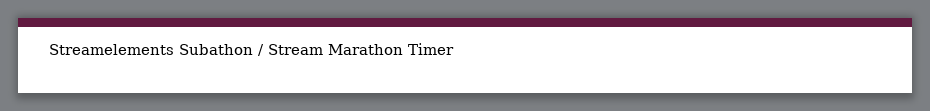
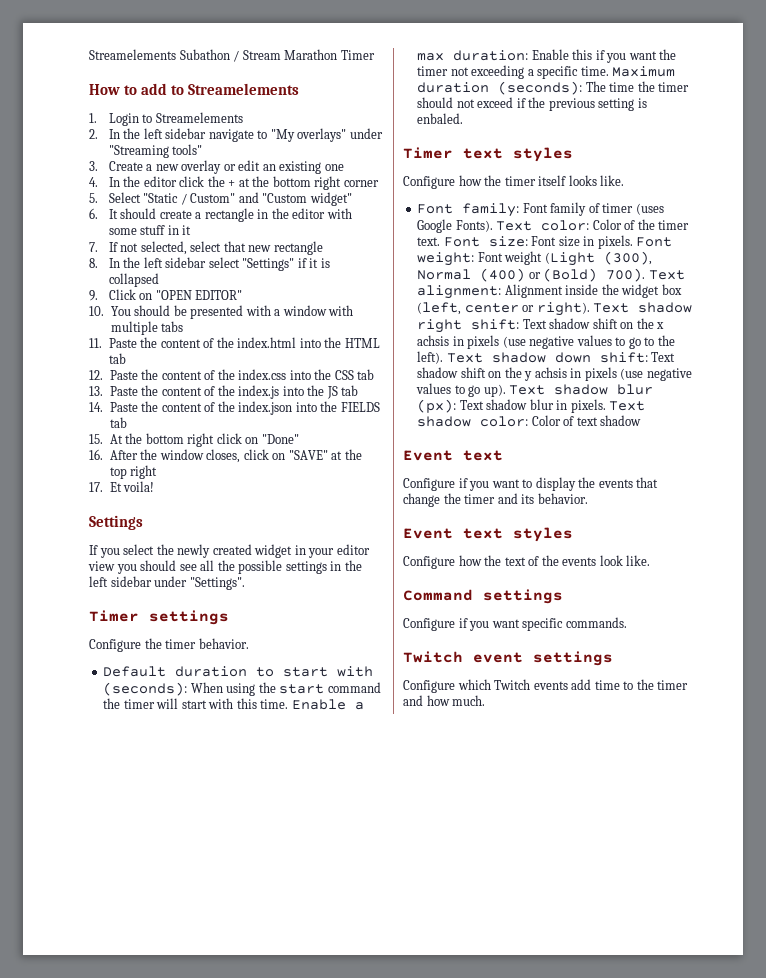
+ How to add to Streamelements
+ 1. Login to Streamelements
+ 2. In the left sidebar navigate to "My overlays" under "Streaming tools"
+ 3. Create a new overlay or edit an existing one
+ 4. In the editor click the + at the bottom right corner
+ 5. Select "Static / Custom" and "Custom widget"
+ 6. It should create a rectangle in the editor with some stuff in it
+ 7. If not selected, select that new rectangle
+ 8. In the left sidebar select "Settings" if it is collapsed
+ 9. Click on "OPEN EDITOR"
+ 10. You should be presented with a window with multiple tabs
+ 11. Paste the content of the index.html into the HTML tab
+ 12. Paste the content of the index.css into the CSS tab
+ 13. Paste the content of the index.js into the JS tab
+ 14. Paste the content of the index.json into the FIELDS tab
+ 15. At the bottom right click on "Done"
+ 16. After the window closes, click on "SAVE" at the top right
+ 17. Et voila!
+ Settings
+ If you select the newly created widget in your editor view you should see all the possible settings in the left sidebar under "Settings".
+ Timer settings
+ Configure the timer behavior.
+ Default duration to start with (seconds): When using the start command the timer will start with this time. Enable a max duration: Enable this if you want the timer not exceeding a specific time. Maximum duration (seconds): The time the timer should not exceed if the previous setting is enbaled.
+ Timer text styles
+ Configure how the timer itself looks like.
+ Font family: Font family of timer (uses Google Fonts). Text color: Color of the timer text. Font size: Font size in pixels. Font weight: Font weight (Light (300), Normal (400) or (Bold) 700). Text alignment: Alignment inside the widget box (left, center or right). Text shadow right shift: Text shadow shift on the x achsis in pixels (use negative values to go to the left). Text shadow down shift: Text shadow shift on the y achsis in pixels (use negative values to go up). Text shadow blur (px): Text shadow blur in pixels. Text shadow color: Color of text shadow
+ Event text
+ Configure if you want to display the events that change the timer and its behavior.
+ Event text styles
+ Configure how the text of the events look like.
+ Command settings
+ Configure if you want specific commands.
+ Twitch event settings
+ Configure which Twitch events add time to the timer and how much.

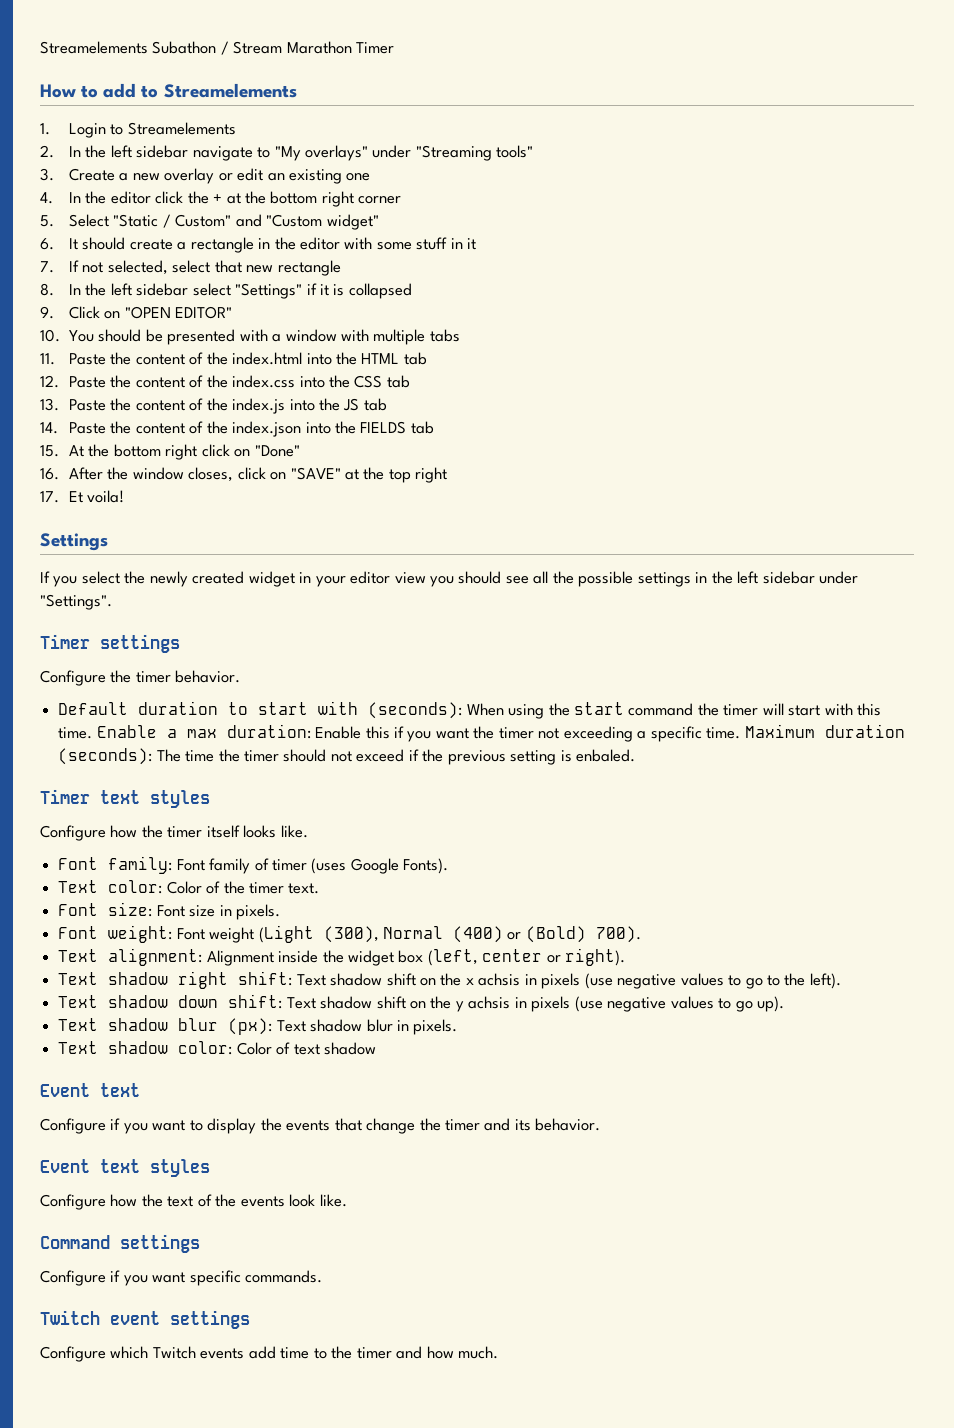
- Font family of timer (uses Google Fonts). Text color:
+ Font family of timer (uses Google Fonts).
+ Text color:
- Color of the timer text. Font size:
+ Color of the timer text.
+ Font size:
- Font size in pixels. Font weight:
+ Font size in pixels.
+ Font weight:
- Font weight (Light (300), Normal (400) or (Bold) 700). Text alignment:
+ Font weight (Light (300), Normal (400) or (Bold) 700).
+ Text alignment:
- Alignment inside the widget box (left, center or right). Text shadow right shift:
+ Alignment inside the widget box (left, center or right).
+ Text shadow right shift:
- Text shadow shift on the x achsis in pixels (use negative values to go to the left). Text shadow down shift:
+ Text shadow shift on the x achsis in pixels (use negative values to go to the left).
+ Text shadow down shift:
- Text shadow shift on the y achsis in pixels (use negative values to go up). Text shadow blur (px):
+ Text shadow shift on the y achsis in pixels (use negative values to go up).
+ Text shadow blur (px):
- Text shadow blur in pixels. Text shadow color:
+ Text shadow blur in pixels.
+ Text shadow color:

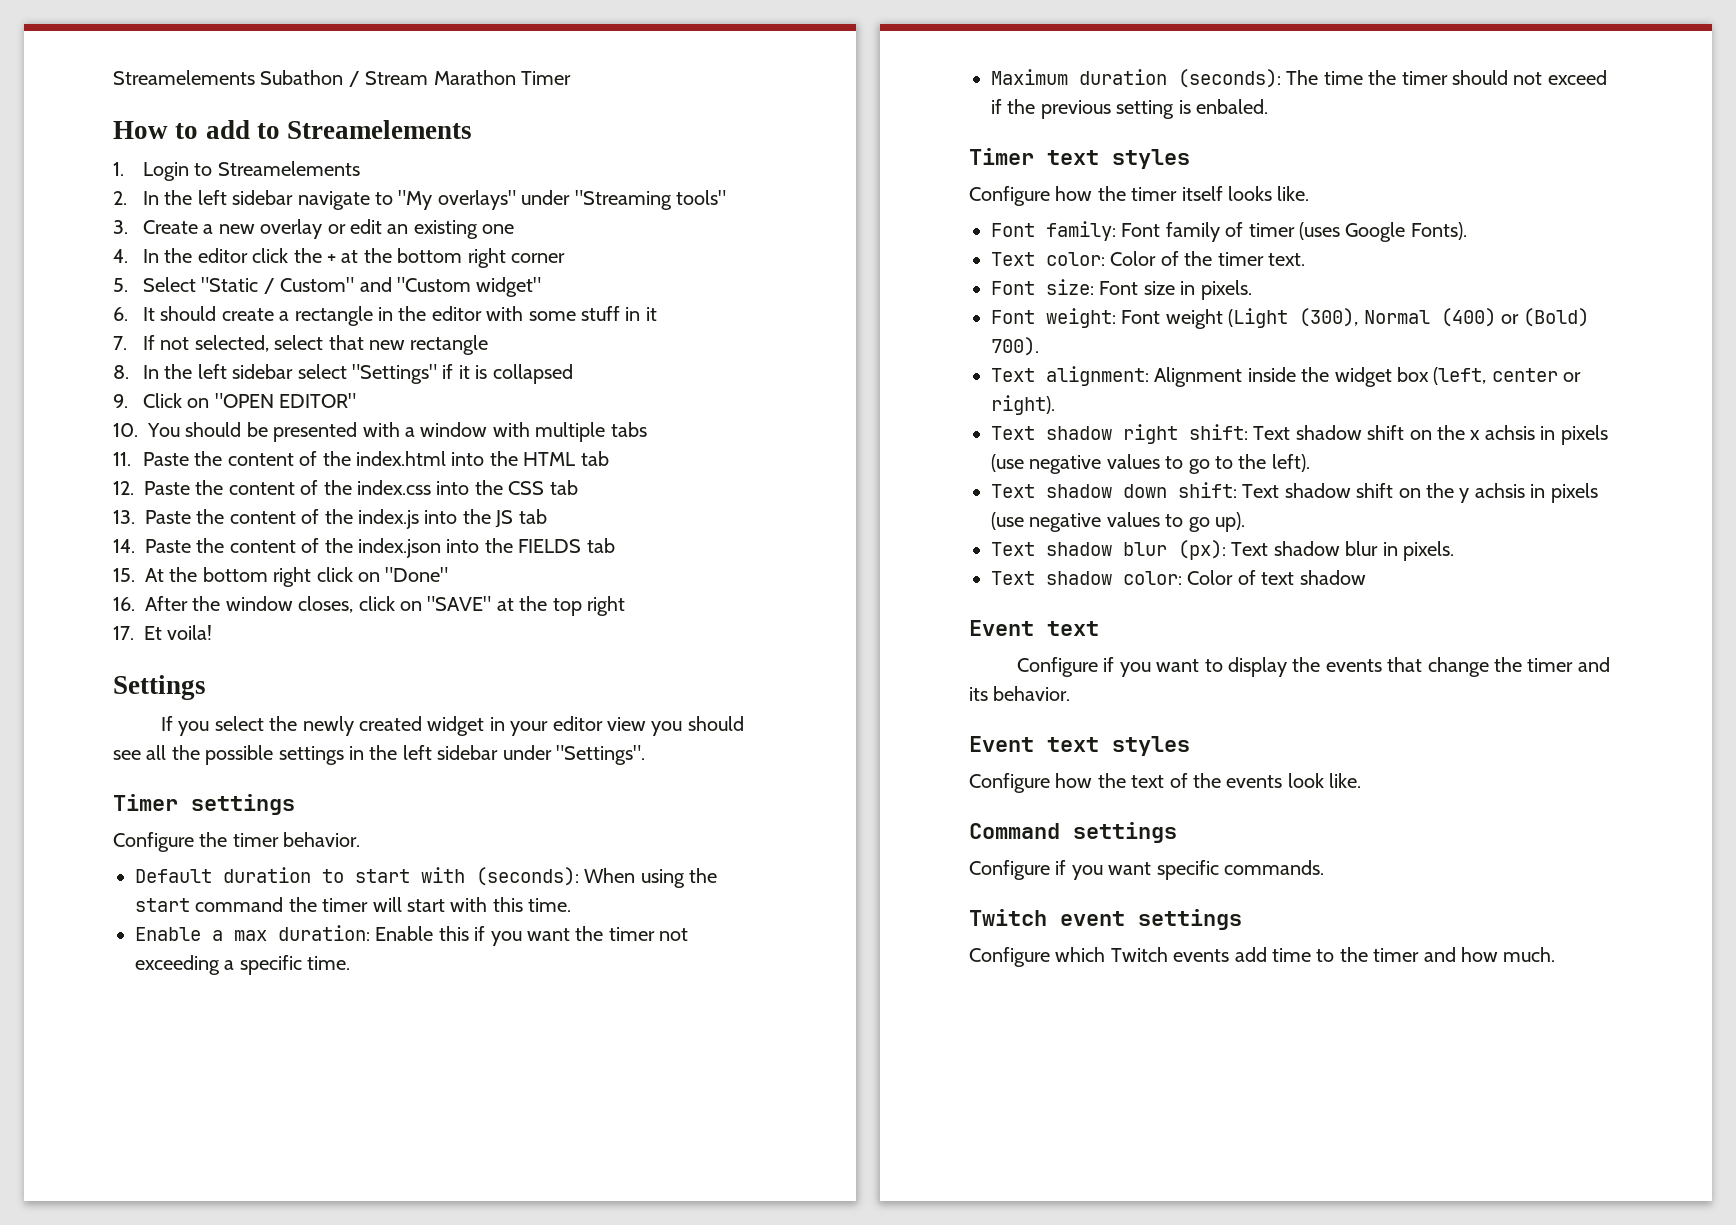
- Default duration to start with (seconds): When using the start command the timer will start with this time. Enable a max duration: Enable this if you want the timer not exceeding a specific time. Maximum duration (seconds): The time the timer should not exceed if the previous setting is enbaled.
+ Default duration to start with (seconds): When using the start command the timer will start with this time.
+ Enable a max duration: Enable this if you want the timer not exceeding a specific time.
+ Maximum duration (seconds): The time the timer should not exceed if the previous setting is enbaled.

